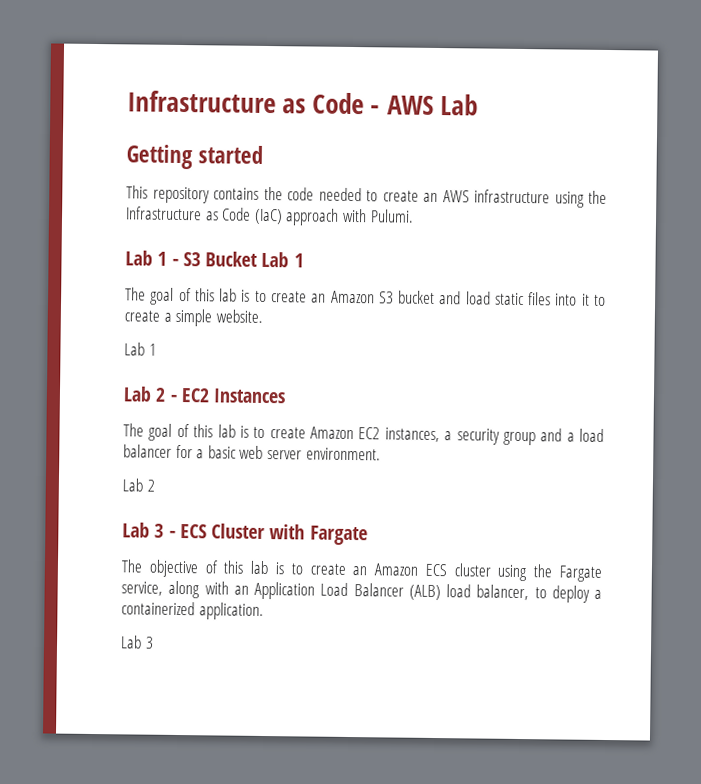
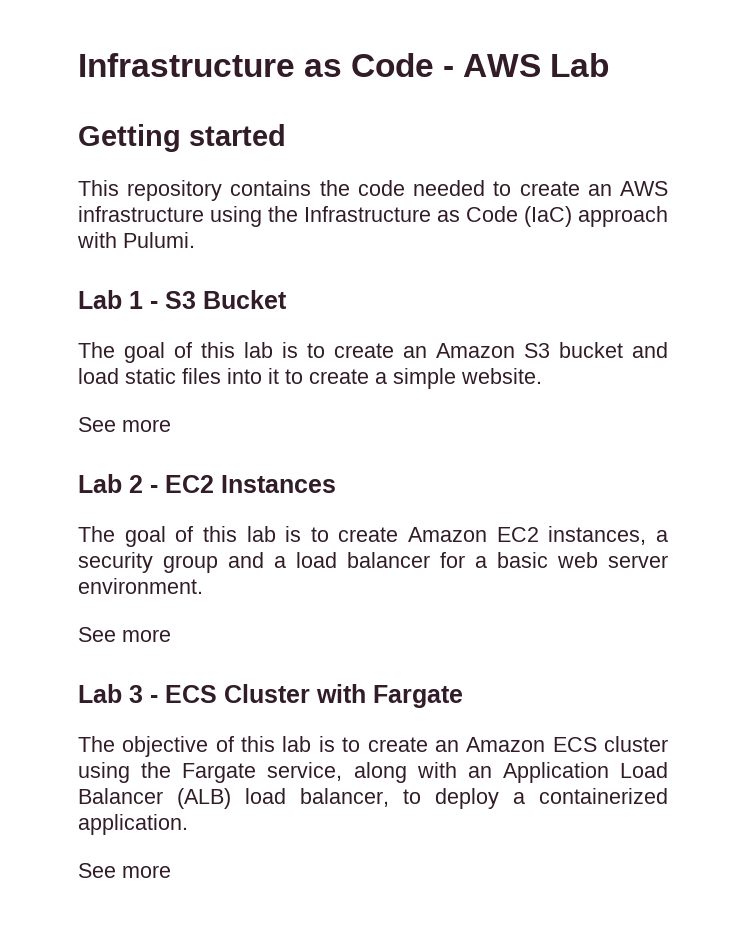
- Lab 1 - S3 Bucket Lab 1
+ Lab 1 - S3 Bucket
  The goal of this lab is to create an Amazon S3 bucket and load static files into it to create a simple website.
- Lab 1
+ See more
  The goal of this lab is to create Amazon EC2 instances, a security group and a load balancer for a basic web server environment.
- Lab 2
+ See more
  The objective of this lab is to create an Amazon ECS cluster using the Fargate service, along with an Application Load Balancer (ALB) load balancer, to deploy a containerized application.
- Lab 3
+ See more

